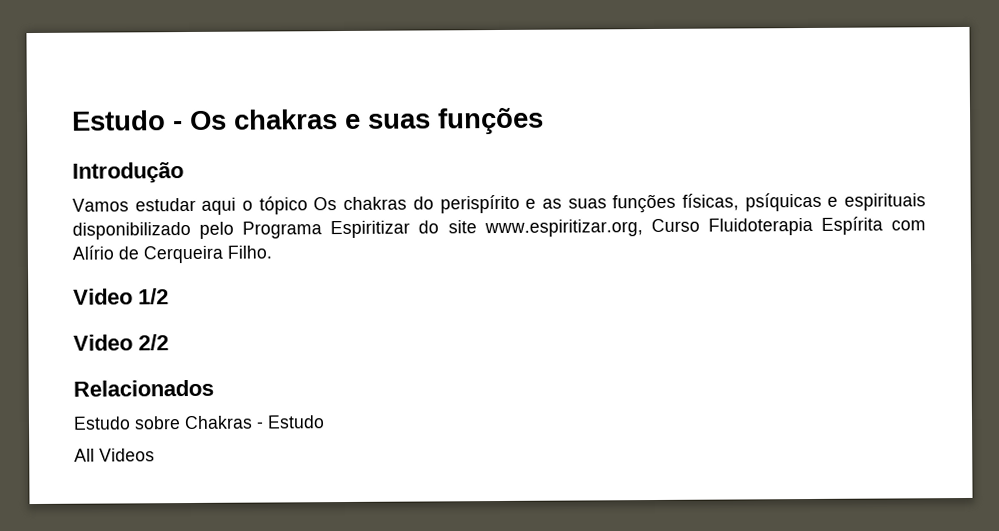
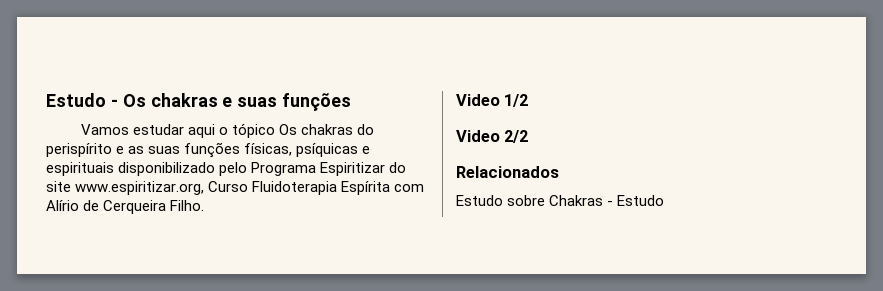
- Introdução
- All Videos

